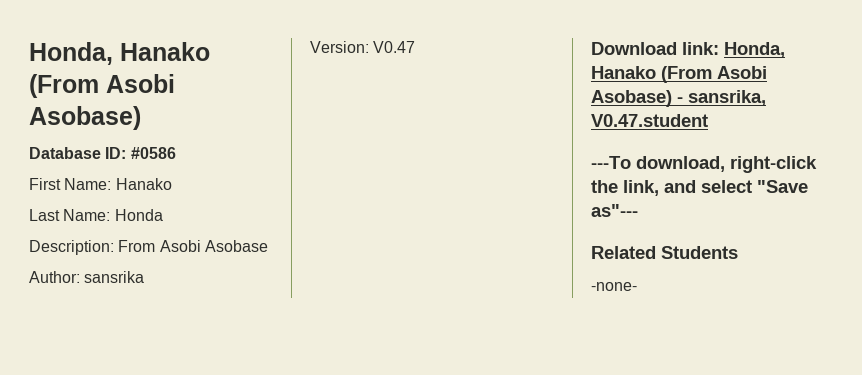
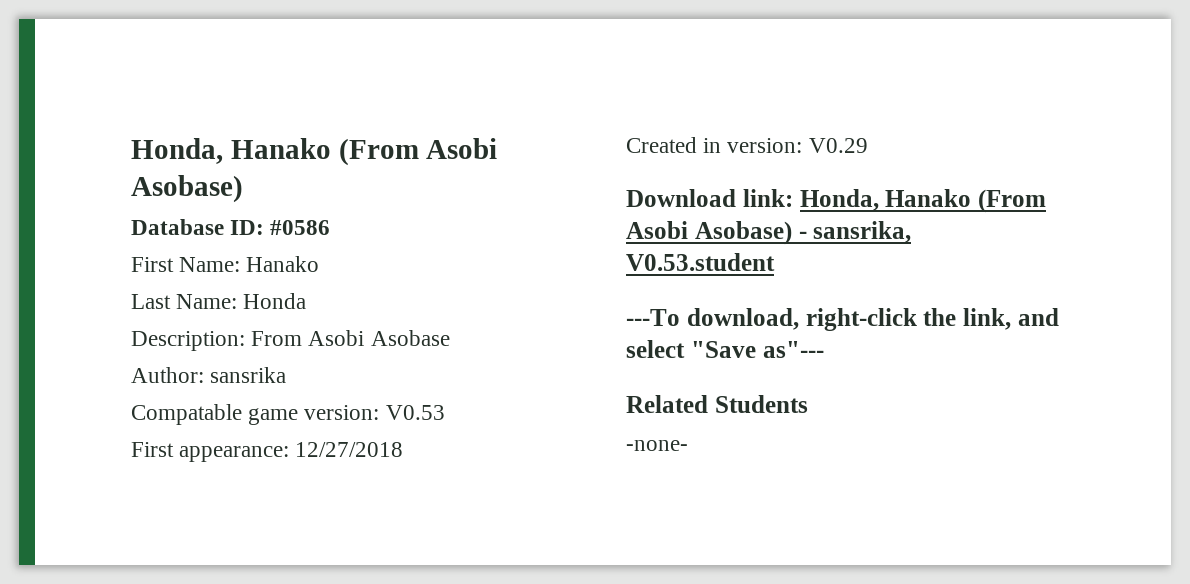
- Version: V0.47
+ Compatable game version: V0.53
+ First appearance: 12/27/2018
+ Created in version: V0.29
- Download link: Honda, Hanako (From Asobi Asobase) - sansrika, V0.47.student
+ Download link: Honda, Hanako (From Asobi Asobase) - sansrika, V0.53.student

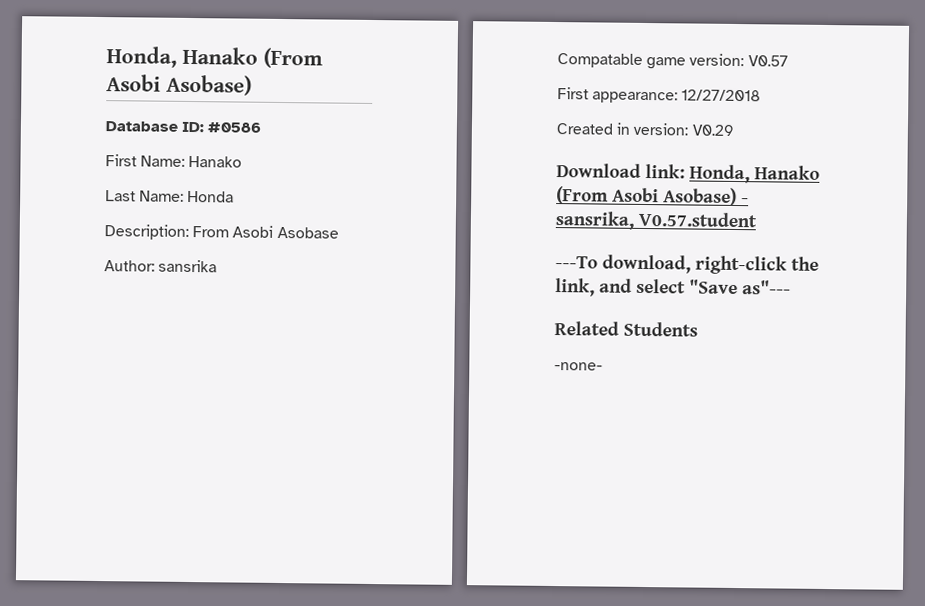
- Compatable game version: V0.53
+ Compatable game version: V0.57
- Download link: Honda, Hanako (From Asobi Asobase) - sansrika, V0.53.student
+ Download link: Honda, Hanako (From Asobi Asobase) - sansrika, V0.57.student

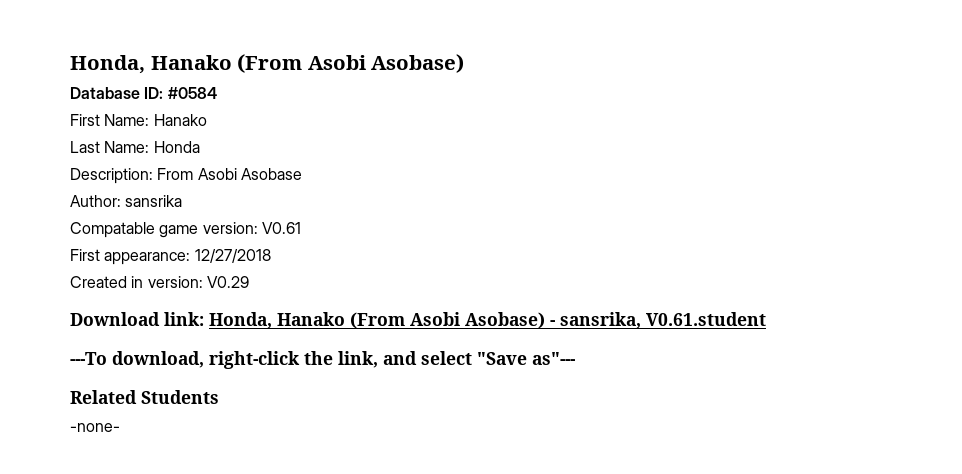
- Database ID: #0586
+ Database ID: #0584
- Compatable game version: V0.57
+ Compatable game version: V0.61
- Download link: Honda, Hanako (From Asobi Asobase) - sansrika, V0.57.student
+ Download link: Honda, Hanako (From Asobi Asobase) - sansrika, V0.61.student

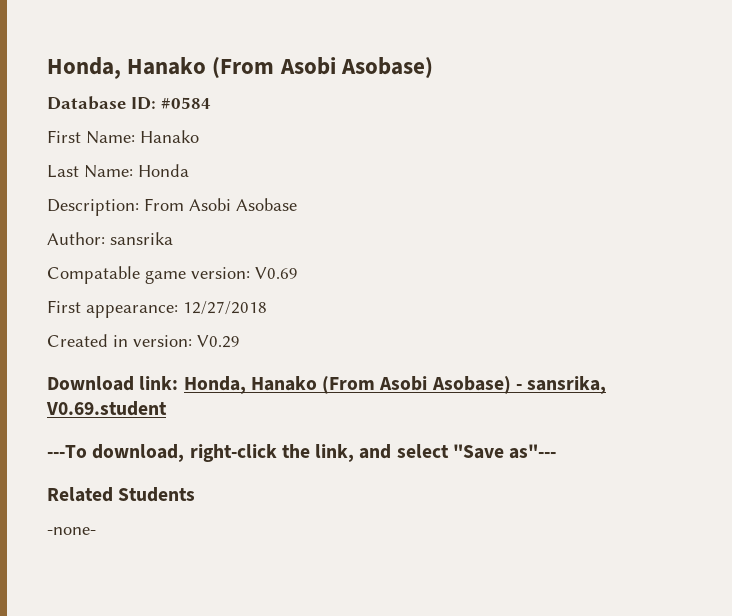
- Compatable game version: V0.61
+ Compatable game version: V0.69
- Download link: Honda, Hanako (From Asobi Asobase) - sansrika, V0.61.student
+ Download link: Honda, Hanako (From Asobi Asobase) - sansrika, V0.69.student

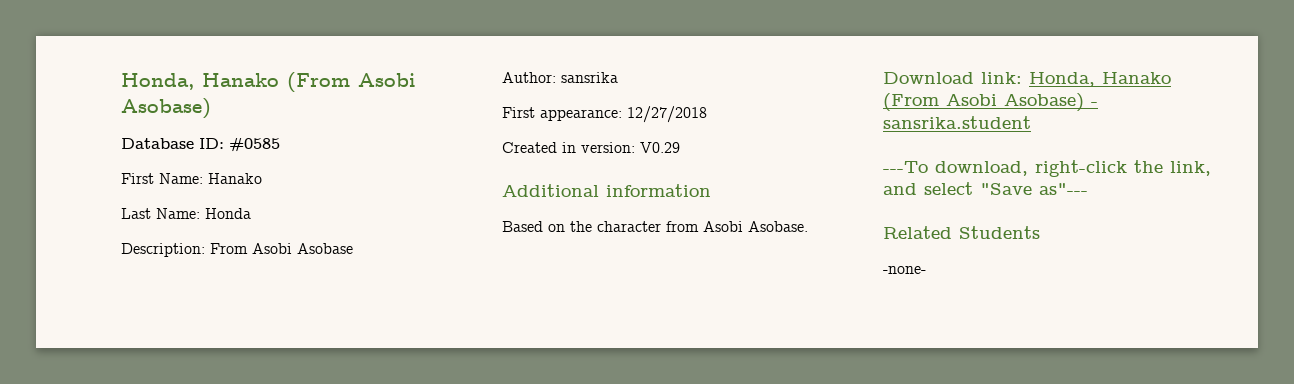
- Database ID: #0584
+ Database ID: #0585
- Compatable game version: V0.69
+ Additional information
+ Based on the character from Asobi Asobase.
- Download link: Honda, Hanako (From Asobi Asobase) - sansrika, V0.69.student
+ Download link: Honda, Hanako (From Asobi Asobase) - sansrika.student

